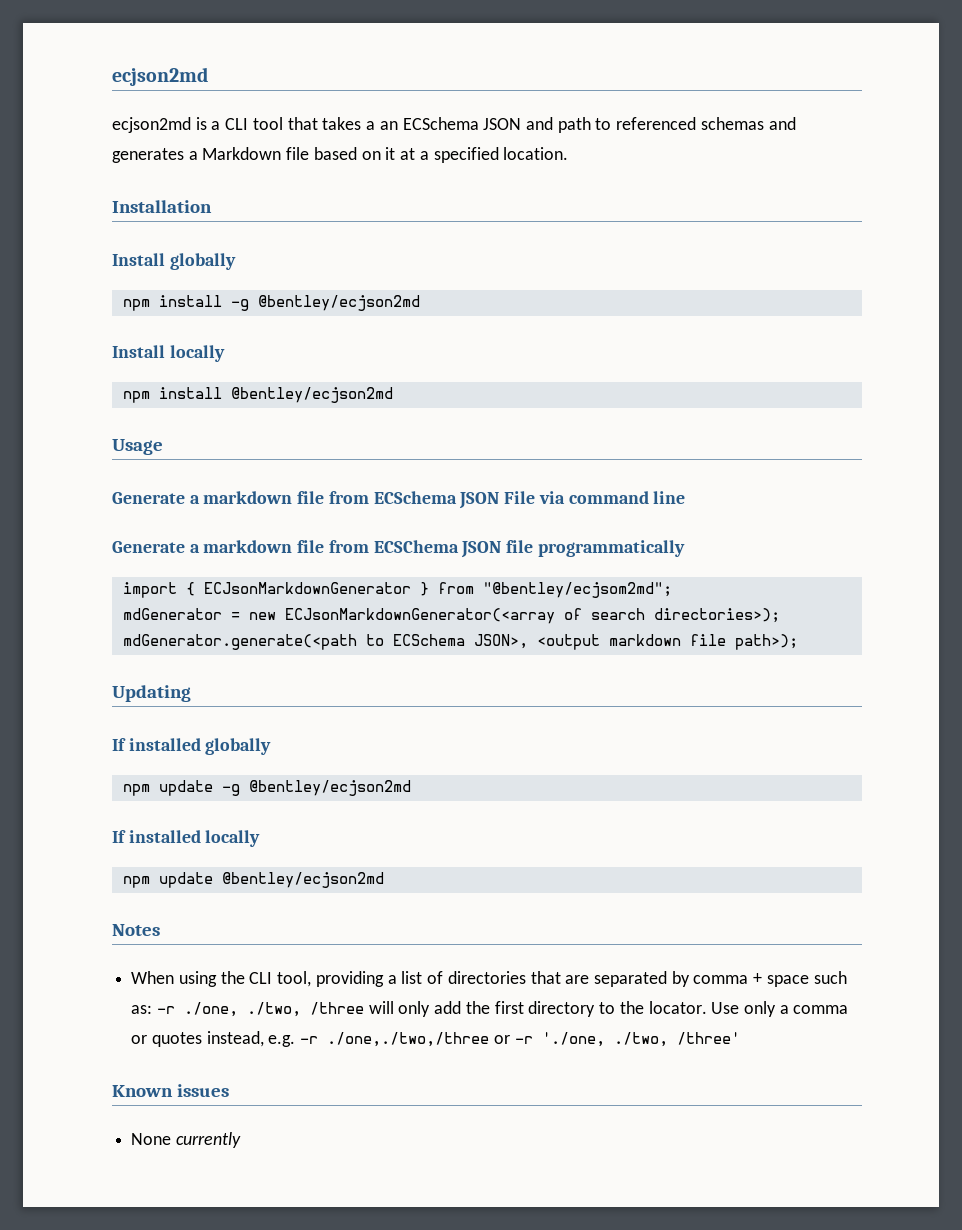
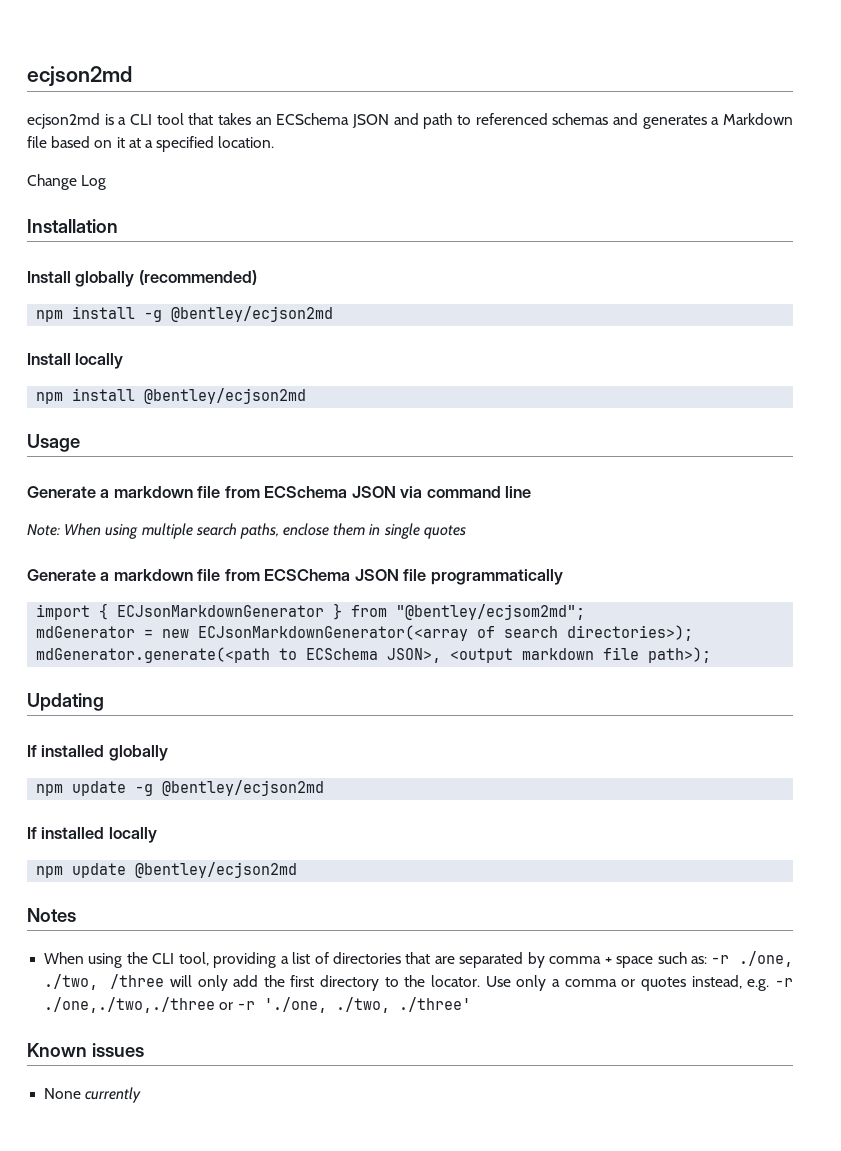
- ecjson2md is a CLI tool that takes a an ECSchema JSON and path to referenced schemas and generates a Markdown file based on it at a specified location.
+ ecjson2md is a CLI tool that takes an ECSchema JSON and path to referenced schemas and generates a Markdown file based on it at a specified location.
+ Change Log
- Install globally
+ Install globally (recommended)
- Generate a markdown file from ECSchema JSON File via command line
+ Generate a markdown file from ECSchema JSON via command line
+ Note: When using multiple search paths, enclose them in single quotes
- Use only a comma or quotes instead, e.g. -r ./one,./two,/three or -r './one, ./two, /three'
+ Use only a comma or quotes instead, e.g. -r ./one,./two,./three or -r './one, ./two, ./three'

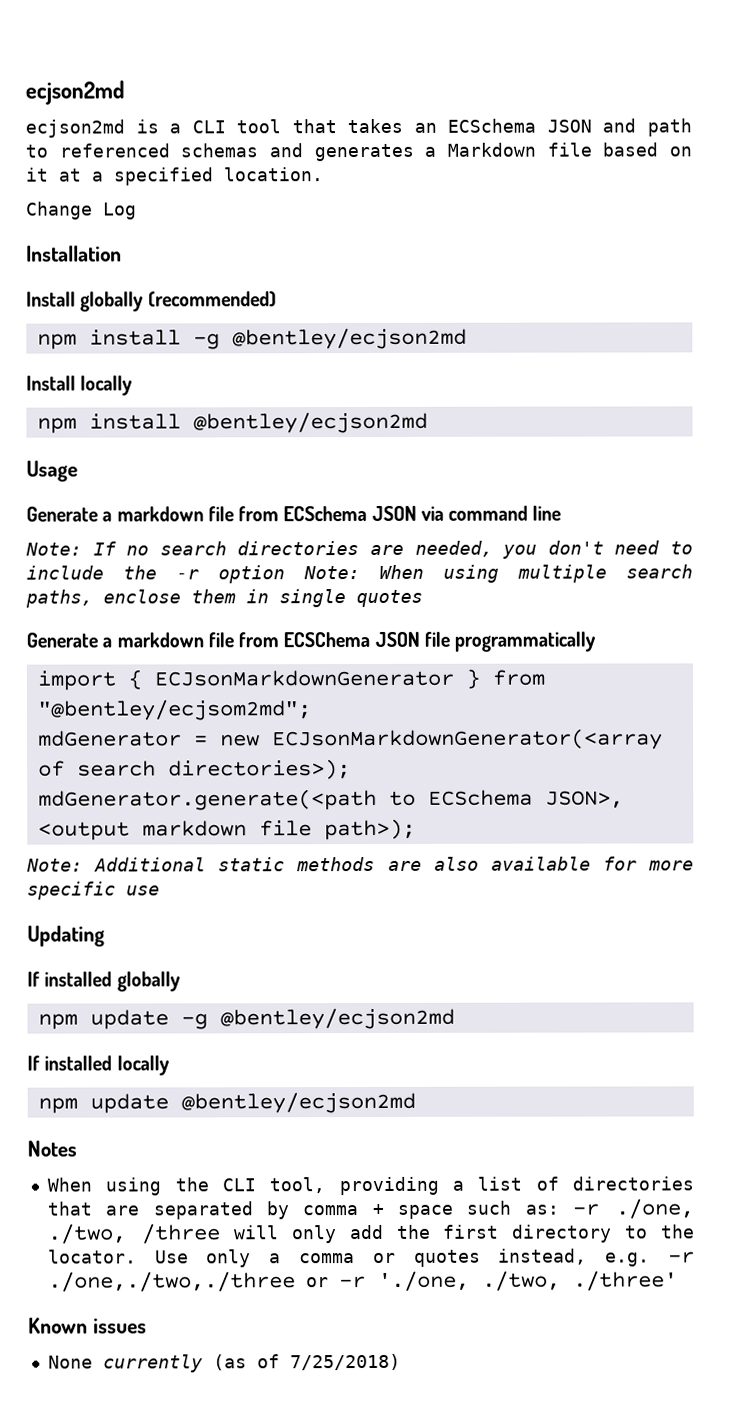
- Note: When using multiple search paths, enclose them in single quotes
+ Note: If no search directories are needed, you don't need to include the -r option Note: When using multiple search paths, enclose them in single quotes
+ Note: Additional static methods are also available for more specific use
- None currently
+ None currently (as of 7/25/2018)

